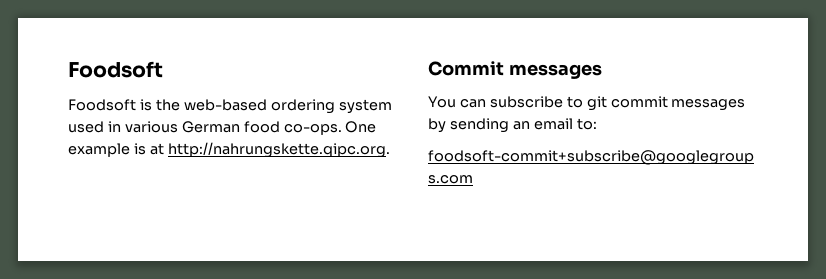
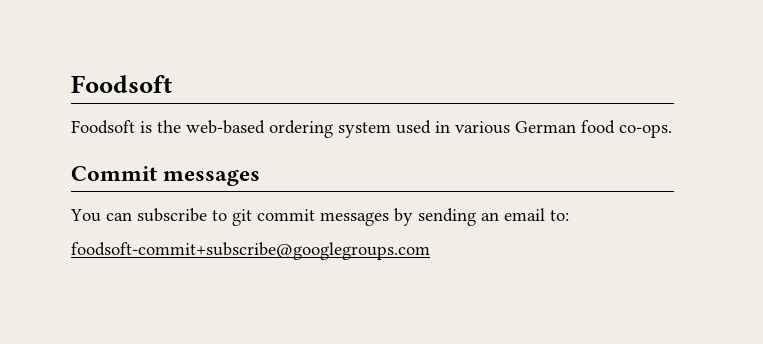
- One example is at http://nahrungskette.qipc.org.

